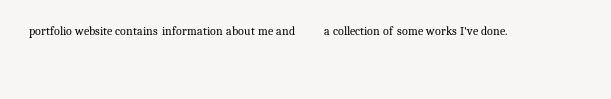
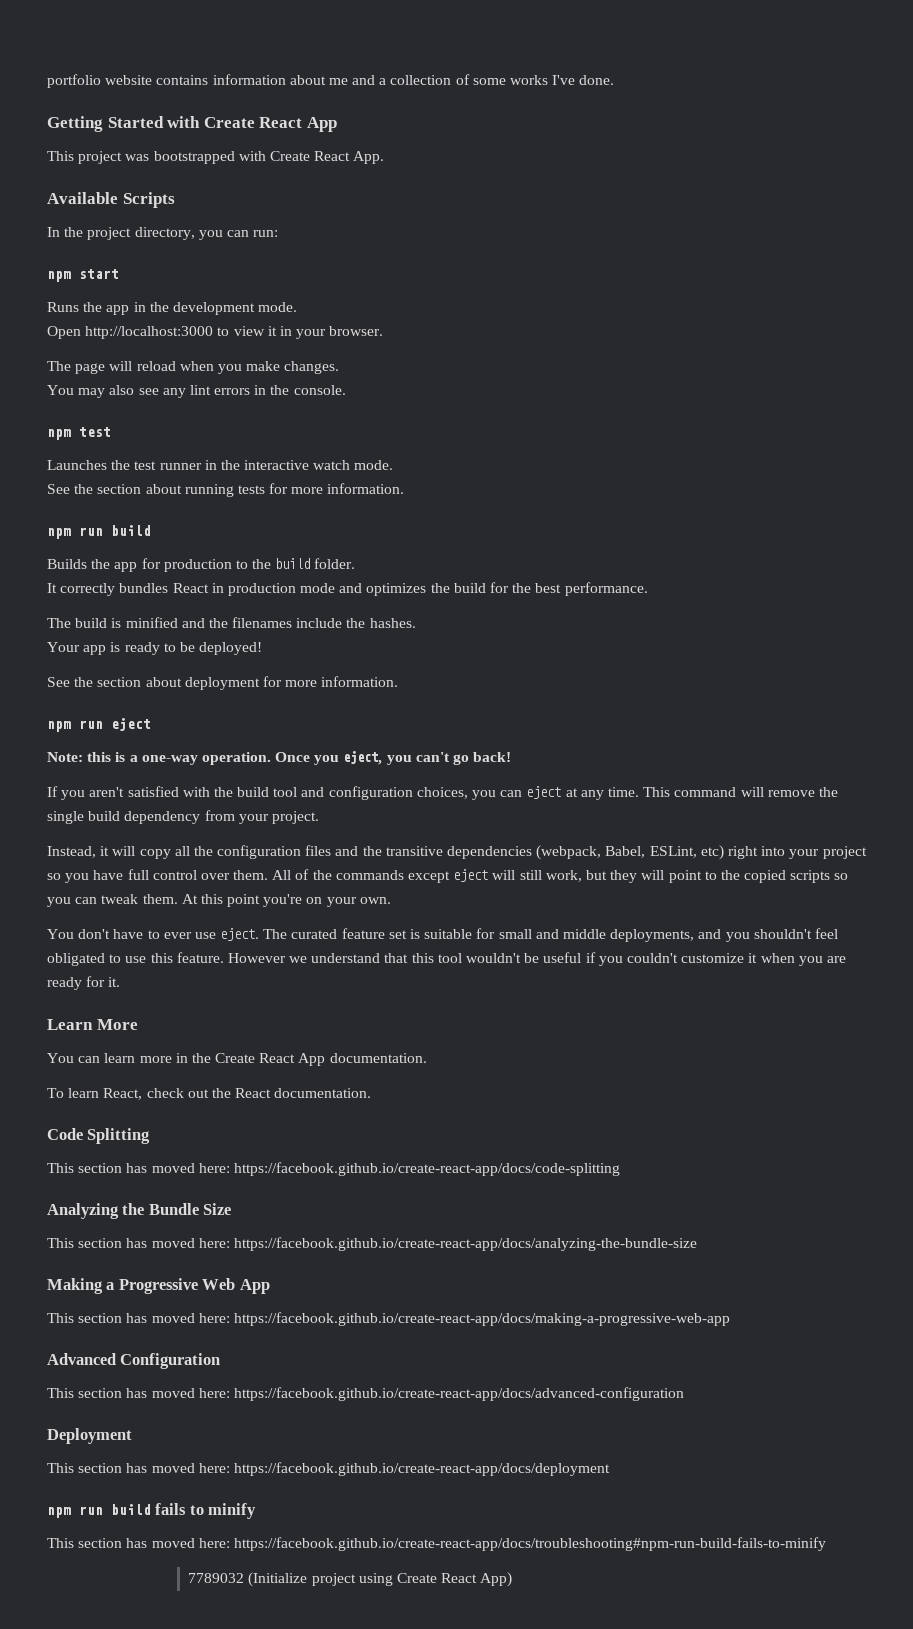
+ Getting Started with Create React App
+ This project was bootstrapped with Create React App.
+ Available Scripts
+ In the project directory, you can run:
+ npm start
+ Runs the app in the development mode.
+ Open http://localhost:3000 to view it in your browser.
+ The page will reload when you make changes.
+ You may also see any lint errors in the console.
+ npm test
+ Launches the test runner in the interactive watch mode.
+ See the section about running tests for more information.
+ npm run build
+ Builds the app for production to the build folder.
+ It correctly bundles React in production mode and optimizes the build for the best performance.
+ The build is minified and the filenames include the hashes.
+ Your app is ready to be deployed!
+ See the section about deployment for more information.
+ npm run eject
+ Note: this is a one-way operation. Once you eject, you can't go back!
+ If you aren't satisfied with the build tool and configuration choices, you can eject at any time. This command will remove the single build dependency from your project.
+ Instead, it will copy all the configuration files and the transitive dependencies (webpack, Babel, ESLint, etc) right into your project so you have full control over them. All of the commands except eject will still work, but they will point to the copied scripts so you can tweak them. At this point you're on your own.
+ You don't have to ever use eject. The curated feature set is suitable for small and middle deployments, and you shouldn't feel obligated to use this feature. However we understand that this tool wouldn't be useful if you couldn't customize it when you are ready for it.
+ Learn More
+ You can learn more in the Create React App documentation.
+ To learn React, check out the React documentation.
+ Code Splitting
+ This section has moved here: https://facebook.github.io/create-react-app/docs/code-splitting
+ Analyzing the Bundle Size
+ This section has moved here: https://facebook.github.io/create-react-app/docs/analyzing-the-bundle-size
+ Making a Progressive Web App
+ This section has moved here: https://facebook.github.io/create-react-app/docs/making-a-progressive-web-app
+ Advanced Configuration
+ This section has moved here: https://facebook.github.io/create-react-app/docs/advanced-configuration
+ Deployment
+ This section has moved here: https://facebook.github.io/create-react-app/docs/deployment
+ npm run build fails to minify
+ This section has moved here: https://facebook.github.io/create-react-app/docs/troubleshooting#npm-run-build-fails-to-minify
+ 7789032 (Initialize project using Create React App)

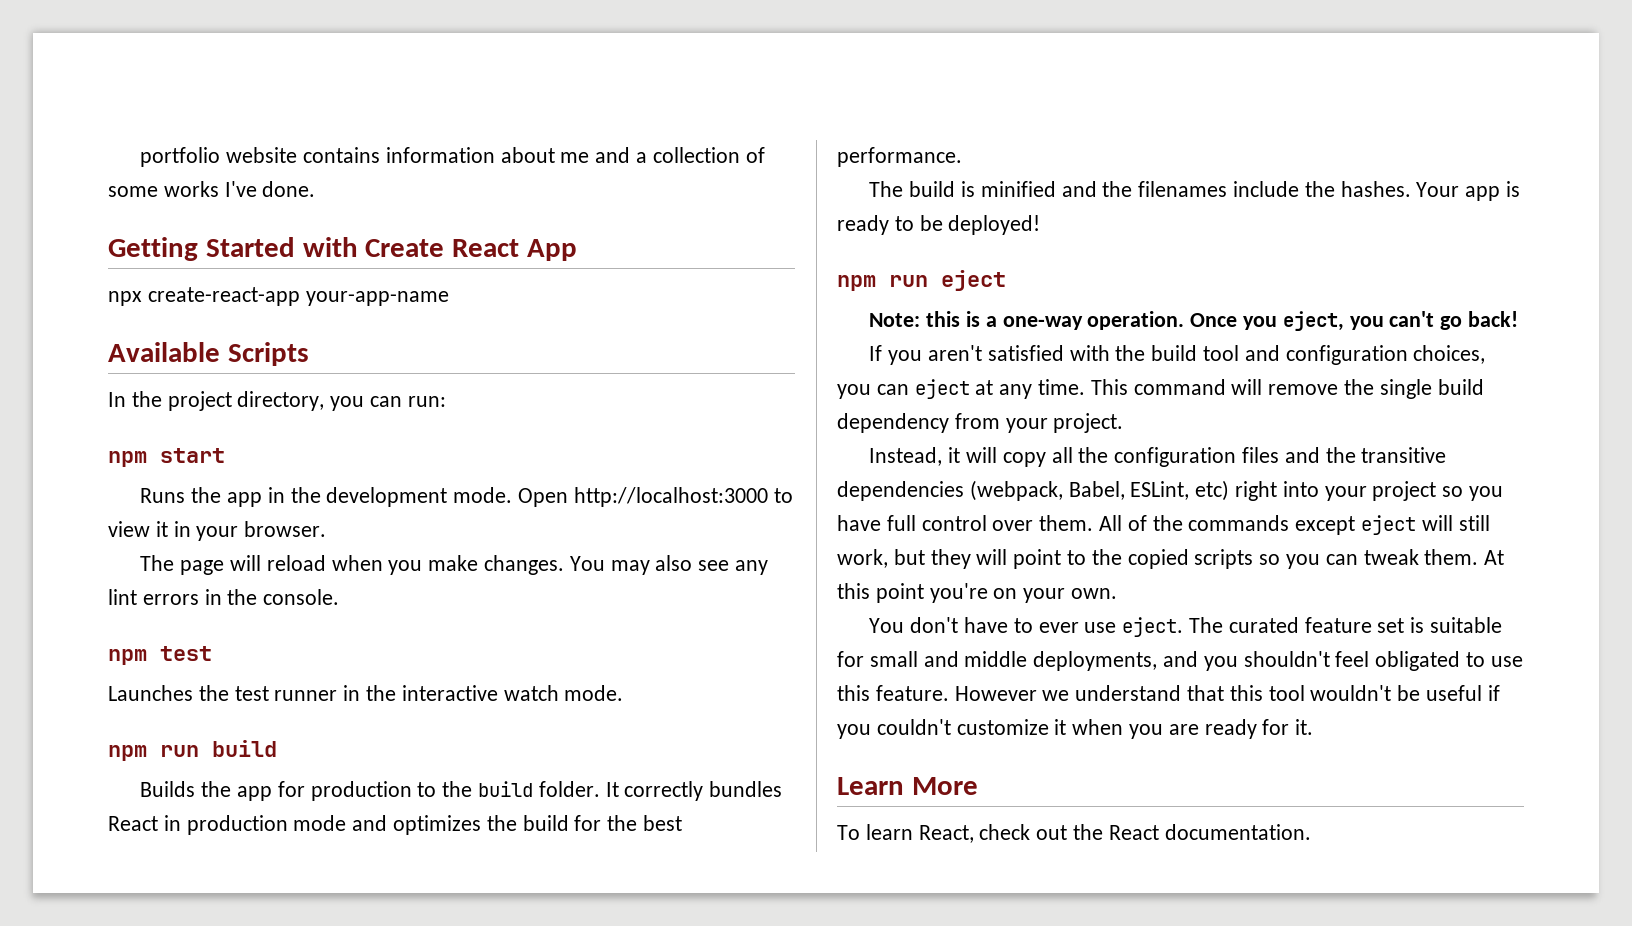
- This project was bootstrapped with Create React App.
+ npx create-react-app your-app-name
- Runs the app in the development mode.
- Open http://localhost:3000 to view it in your browser.
+ Runs the app in the development mode. Open http://localhost:3000 to view it in your browser.
- The page will reload when you make changes.
- You may also see any lint errors in the console.
+ The page will reload when you make changes. You may also see any lint errors in the console.
- See the section about running tests for more information.
- Builds the app for production to the build folder.
- It correctly bundles React in production mode and optimizes the build for the best performance.
+ Builds the app for production to the build folder. It correctly bundles React in production mode and optimizes the build for the best performance.
- The build is minified and the filenames include the hashes.
- Your app is ready to be deployed!
+ The build is minified and the filenames include the hashes. Your app is ready to be deployed!
- See the section about deployment for more information.
- You can learn more in the Create React App documentation.
- Code Splitting
- This section has moved here: https://facebook.github.io/create-react-app/docs/code-splitting
- Analyzing the Bundle Size
- This section has moved here: https://facebook.github.io/create-react-app/docs/analyzing-the-bundle-size
- Making a Progressive Web App
- This section has moved here: https://facebook.github.io/create-react-app/docs/making-a-progressive-web-app
- Advanced Configuration
- This section has moved here: https://facebook.github.io/create-react-app/docs/advanced-configuration
- Deployment
- This section has moved here: https://facebook.github.io/create-react-app/docs/deployment
- npm run build fails to minify
- This section has moved here: https://facebook.github.io/create-react-app/docs/troubleshooting#npm-run-build-fails-to-minify
- 7789032 (Initialize project using Create React App)

